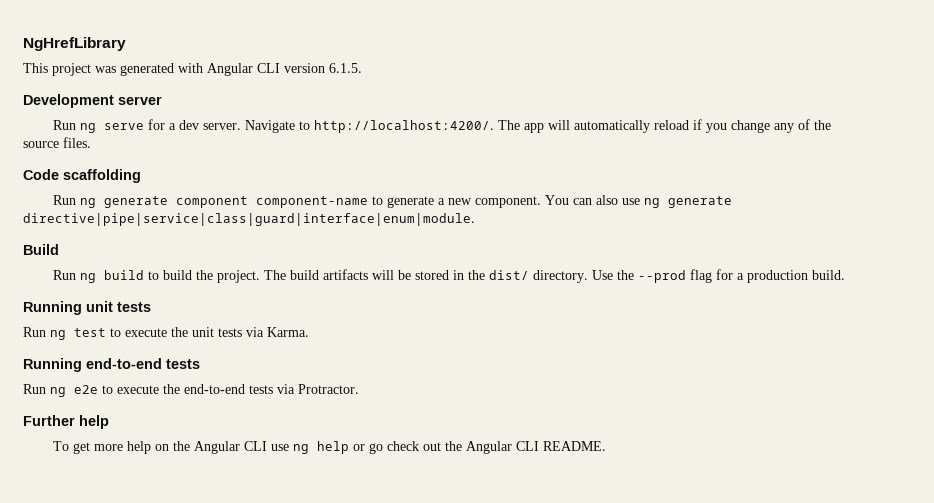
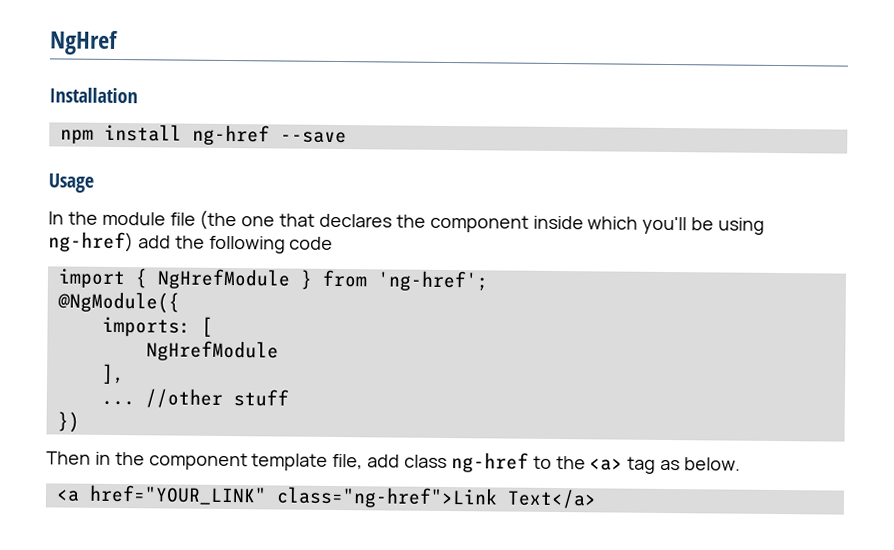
- NgHrefLibrary
- This project was generated with Angular CLI version 6.1.5.
- Development server
- Run ng serve for a dev server. Navigate to http://localhost:4200/. The app will automatically reload if you change any of the source files.
- Code scaffolding
- Run ng generate component component-name to generate a new component. You can also use ng generate directive|pipe|service|class|guard|interface|enum|module.
- Build
- Run ng build to build the project. The build artifacts will be stored in the dist/ directory. Use the --prod flag for a production build.
- Running unit tests
- Run ng test to execute the unit tests via Karma.
- Running end-to-end tests
- Run ng e2e to execute the end-to-end tests via Protractor.
- Further help
- To get more help on the Angular CLI use ng help or go check out the Angular CLI README.
+ NgHref
+ Installation
+ npm install ng-href --save
+ Usage
+ In the module file (the one that declares the component inside which you'll be using ng-href) add the following code
+ import { NgHrefModule } from 'ng-href';
+ @NgModule({
+ imports: [
+ NgHrefModule
+ ],
+ ... //other stuff
+ })
+ Then in the component template file, add class ng-href to the <a> tag as below.
+ <a href="YOUR_LINK" class="ng-href">Link Text</a>

